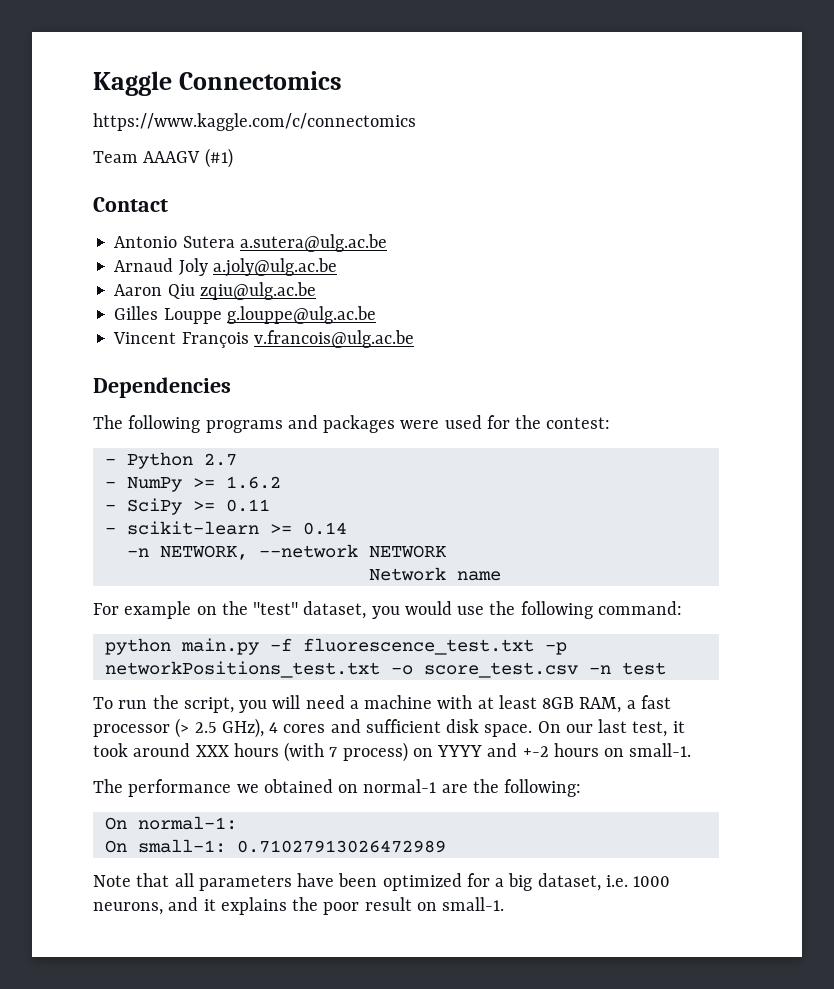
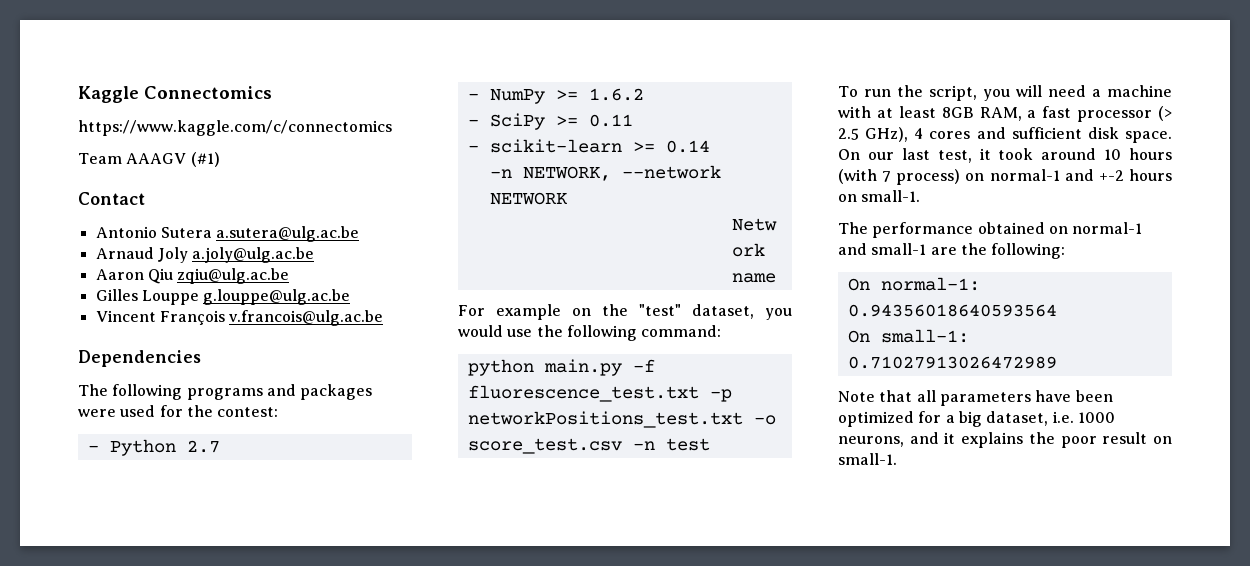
- On our last test, it took around XXX hours (with 7 process) on YYYY and +-2 hours on small-1.
+ On our last test, it took around 10 hours (with 7 process) on normal-1 and +-2 hours on small-1.
- The performance we obtained on normal-1 are the following:
+ The performance obtained on normal-1 and small-1 are the following:
- On normal-1:
+ On normal-1: 0.94356018640593564

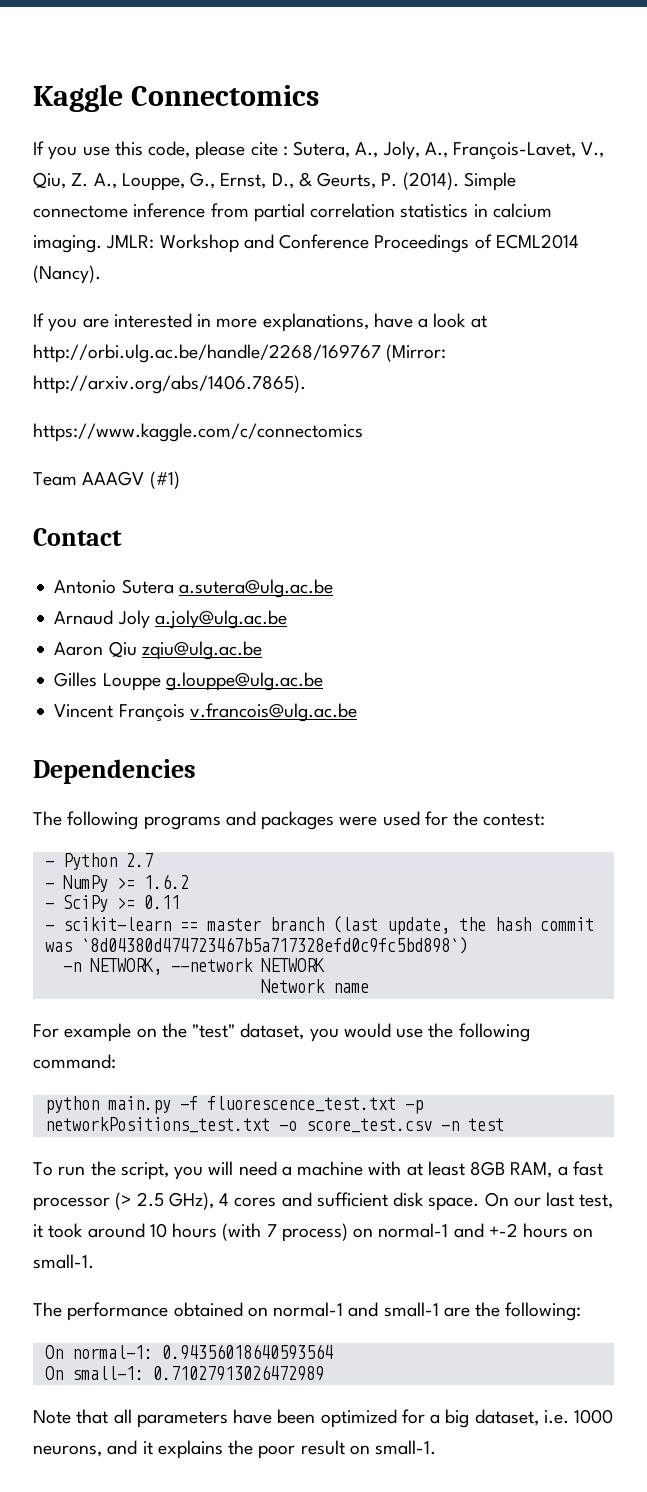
+ If you use this code, please cite : Sutera, A., Joly, A., François-Lavet, V., Qiu, Z. A., Louppe, G., Ernst, D., & Geurts, P. (2014). Simple connectome inference from partial correlation statistics in calcium imaging. JMLR: Workshop and Conference Proceedings of ECML2014 (Nancy).
+ If you are interested in more explanations, have a look at http://orbi.ulg.ac.be/handle/2268/169767 (Mirror: http://arxiv.org/abs/1406.7865).
- - scikit-learn >= 0.14
+ - scikit-learn == master branch (last update, the hash commit was `8d04380d474723467b5a717328efd0c9fc5bd898`)

